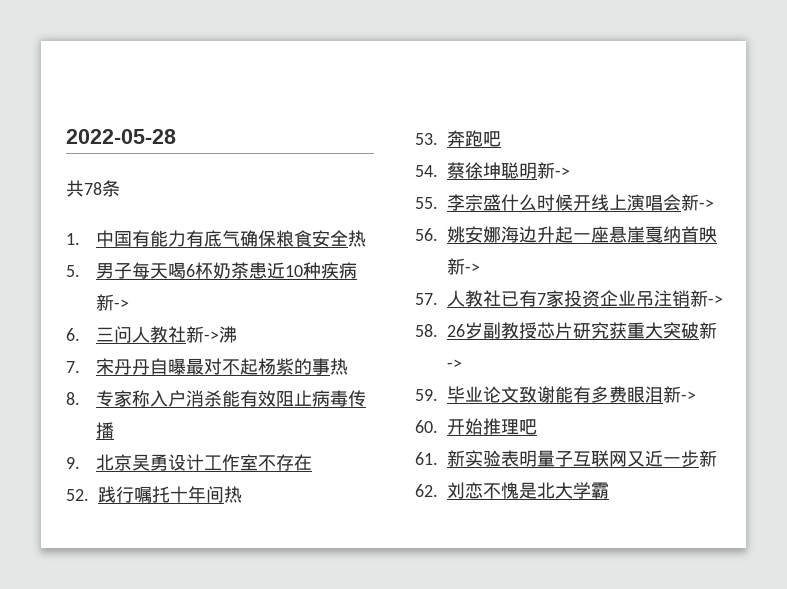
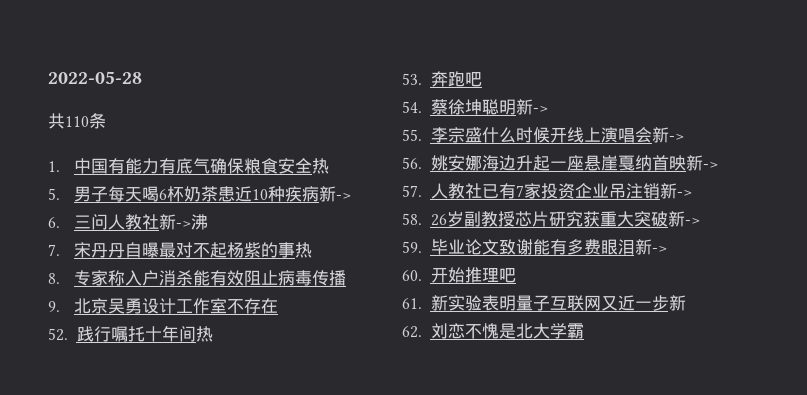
- 共78条
+ 共110条

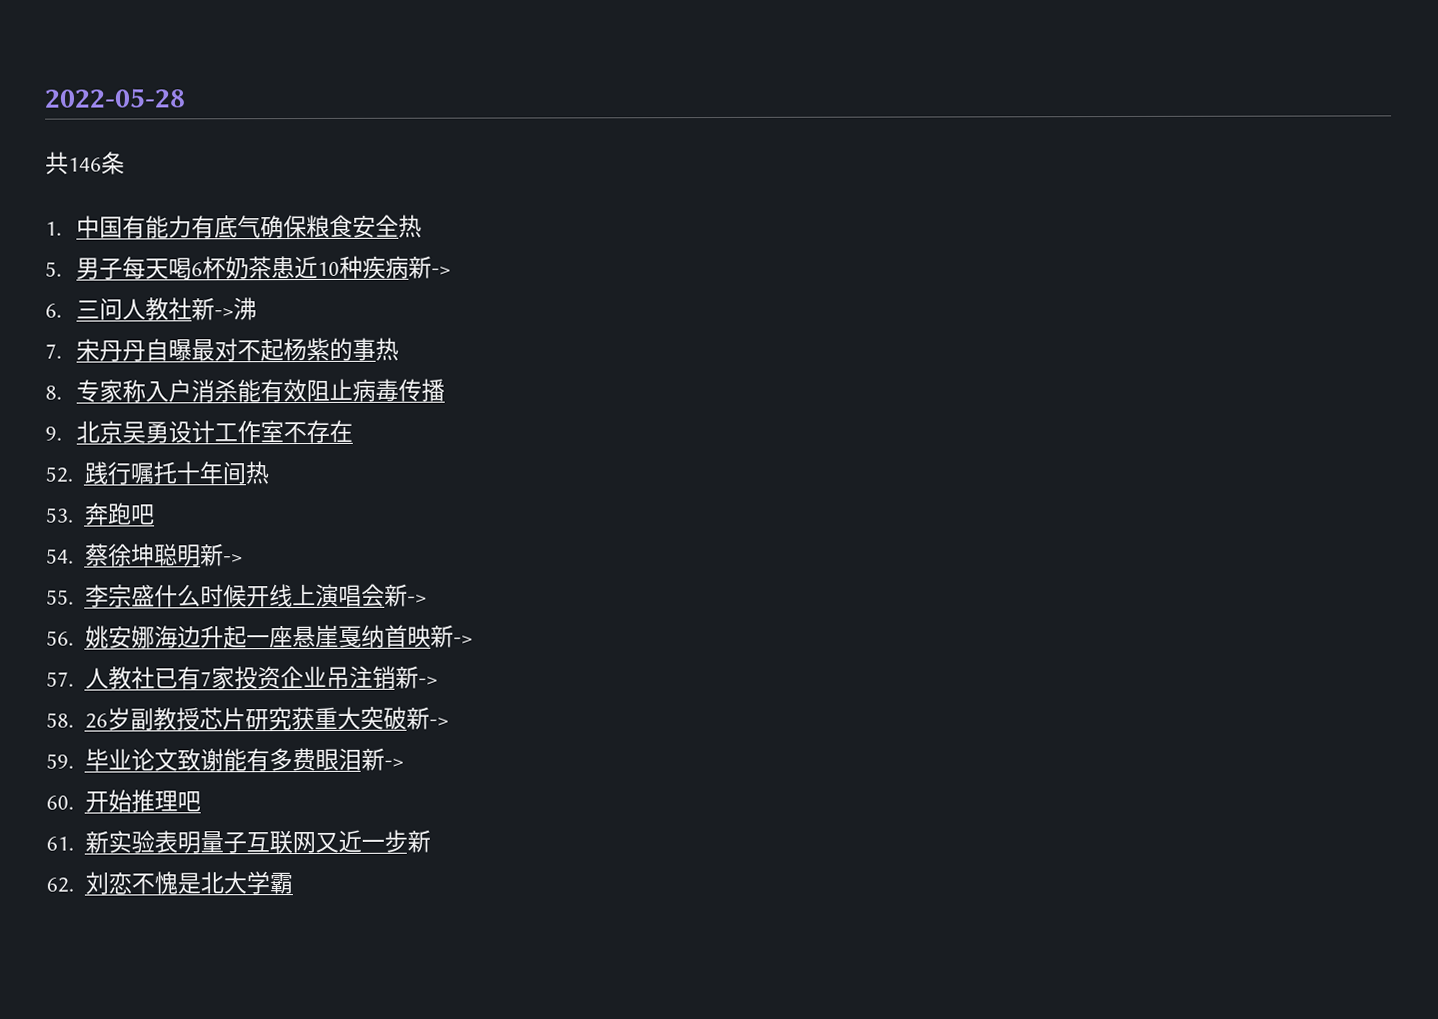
- 共110条
+ 共146条

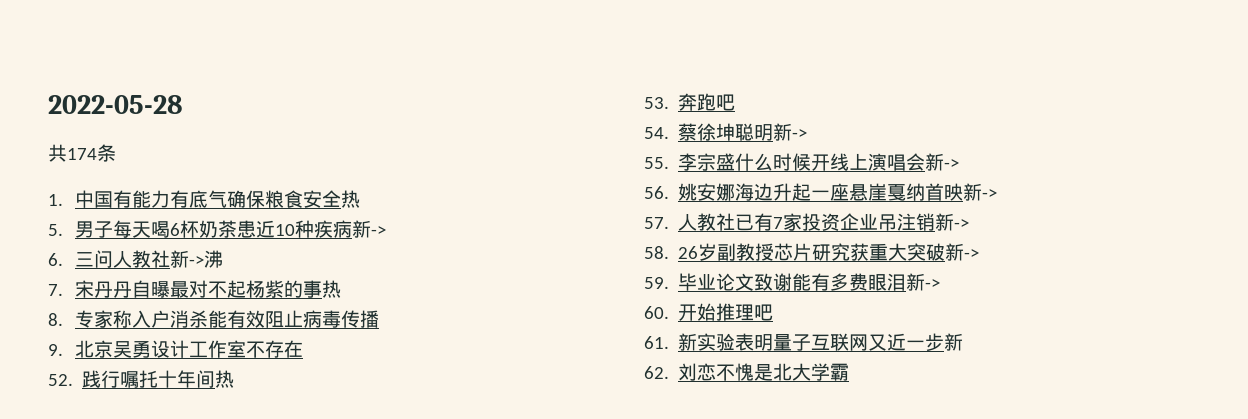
- 共146条
+ 共174条

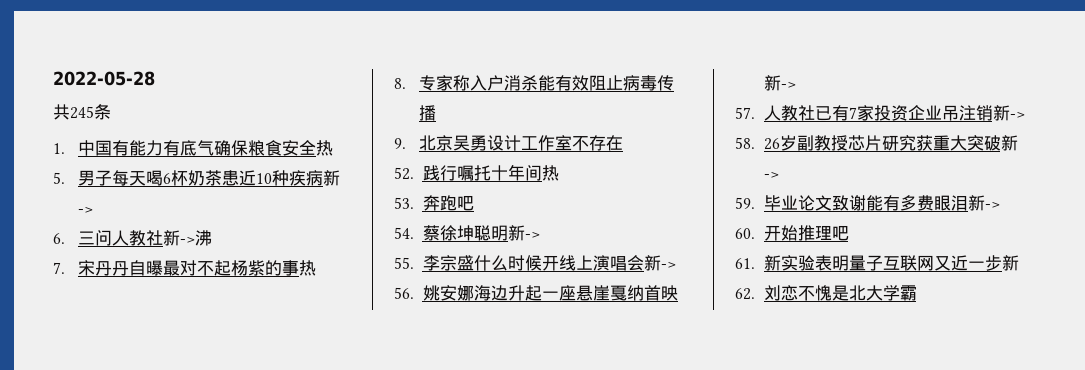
- 共174条
+ 共245条

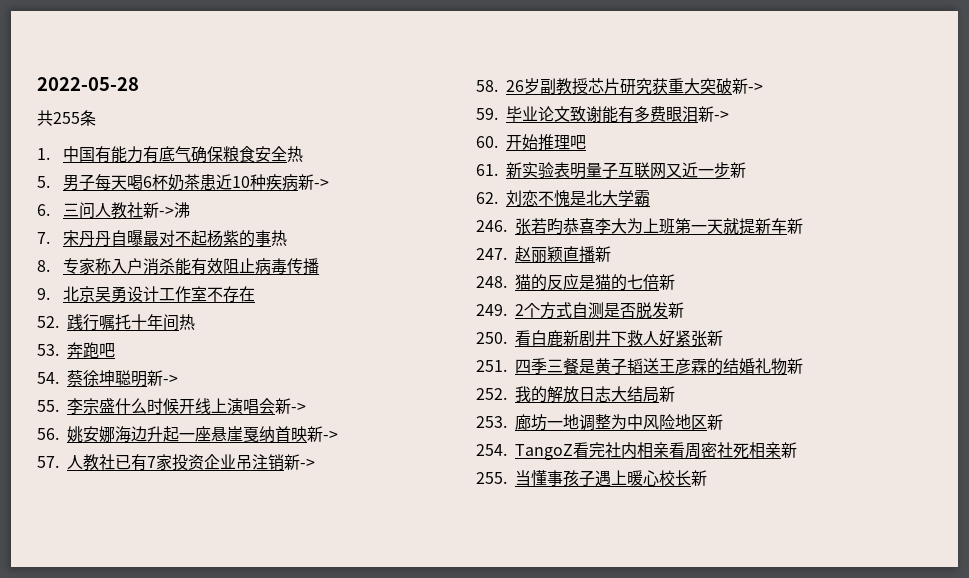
- 共245条
+ 共255条
+ 246.张若昀恭喜李大为上班第一天就提新车新
+ 247.赵丽颖直播新
+ 248.猫的反应是猫的七倍新
+ 249. 2个方式自测是否脱发新
+ 250.看白鹿新剧井下救人好紧张新
+ 251.四季三餐是黄子韬送王彦霖的结婚礼物新
+ 252.我的解放日志大结局新
+ 253.廊坊一地调整为中风险地区新
+ 254. TangoZ看完社内相亲看周密社死相亲新
+ 255.当懂事孩子遇上暖心校长新

